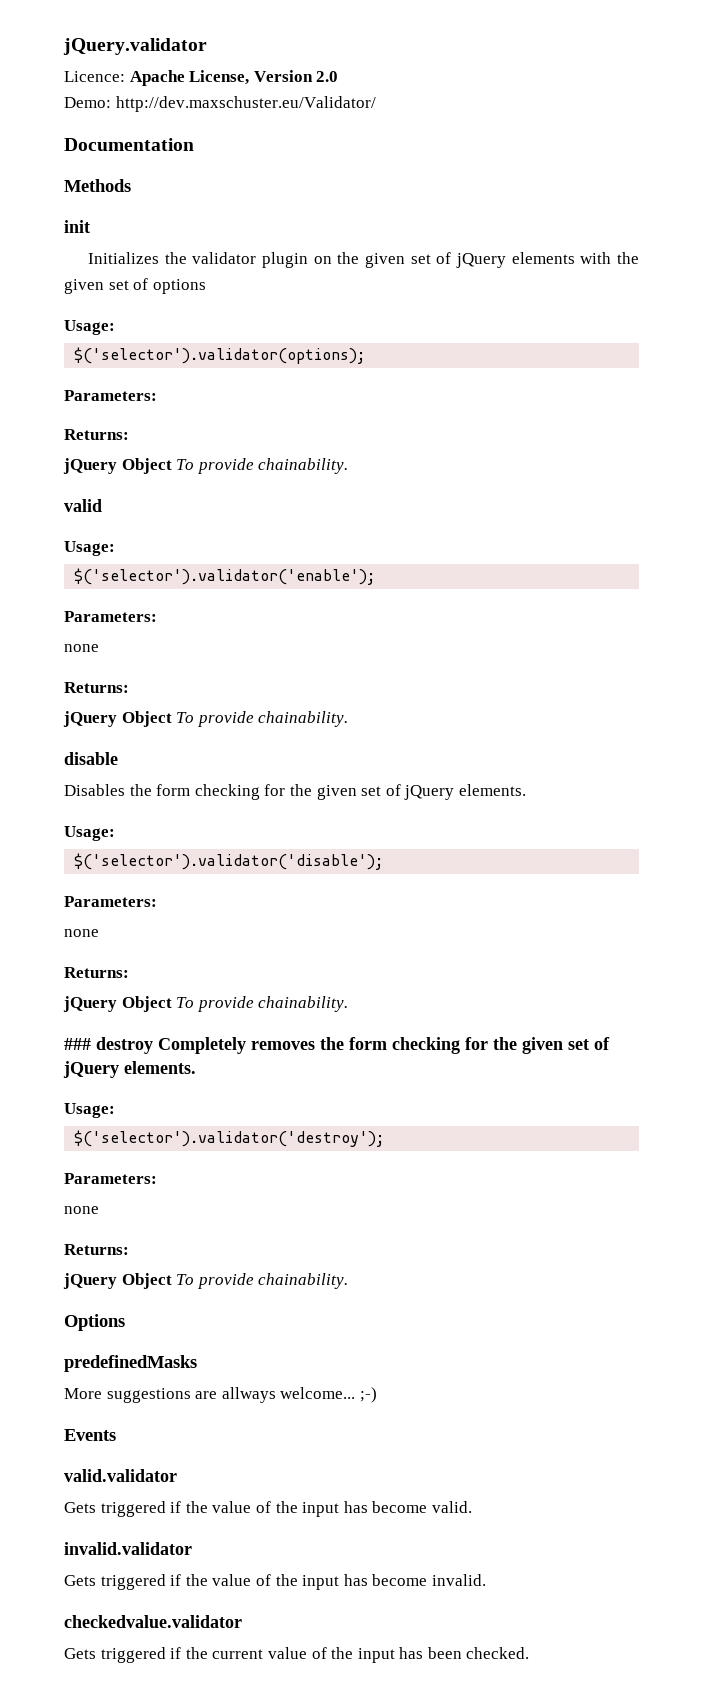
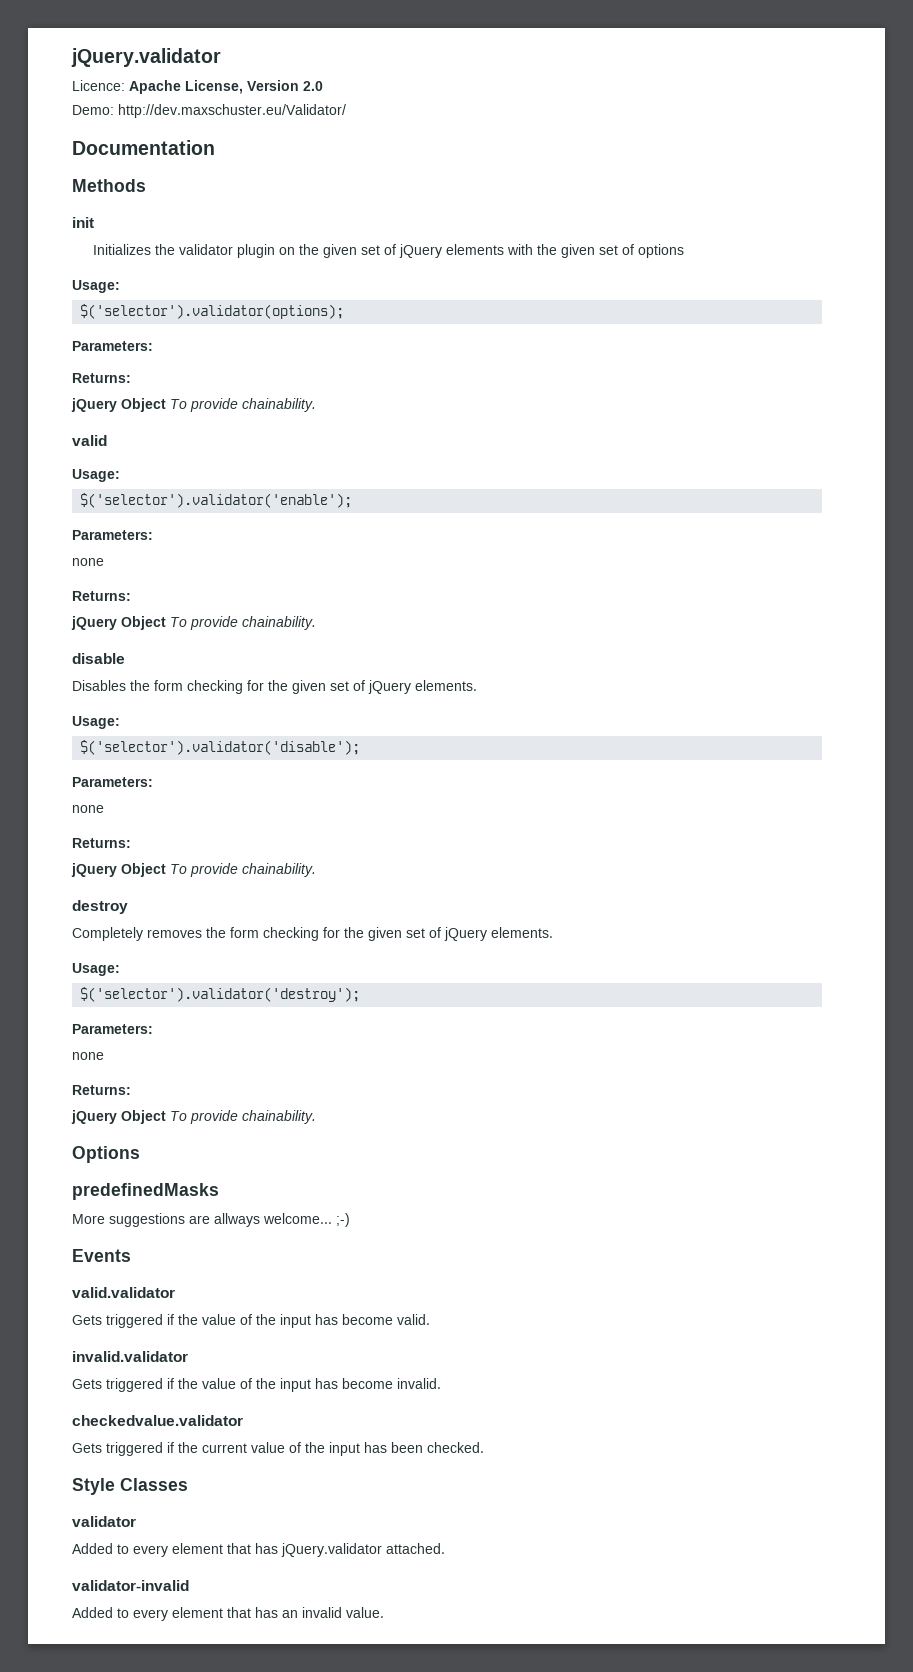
- ### destroy Completely removes the form checking for the given set of jQuery elements.
+ destroy
+ Completely removes the form checking for the given set of jQuery elements.
+ Style Classes
+ validator
+ Added to every element that has jQuery.validator attached.
+ validator-invalid
+ Added to every element that has an invalid value.

